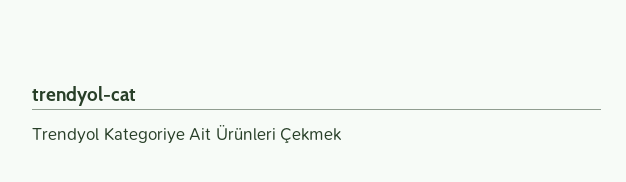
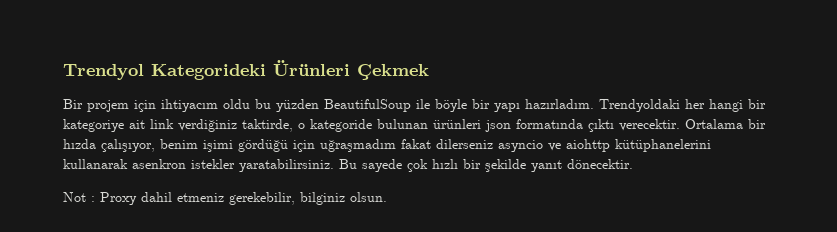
- trendyol-cat
- Trendyol Kategoriye Ait Ürünleri Çekmek
+ Trendyol Kategorideki Ürünleri Çekmek
+ Bir projem için ihtiyacım oldu bu yüzden BeautifulSoup ile böyle bir yapı hazırladım. Trendyoldaki her hangi bir kategoriye ait link verdiğiniz taktirde, o kategoride bulunan ürünleri json formatında çıktı verecektir. Ortalama bir hızda çalışıyor, benim işimi gördüğü için uğraşmadım fakat dilerseniz asyncio ve aiohttp kütüphanelerini kullanarak asenkron istekler yaratabilirsiniz. Bu sayede çok hızlı bir şekilde yanıt dönecektir.
+ Not : Proxy dahil etmeniz gerekebilir, bilginiz olsun.

